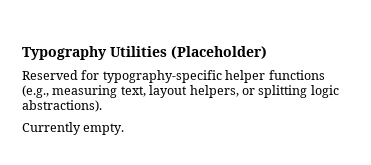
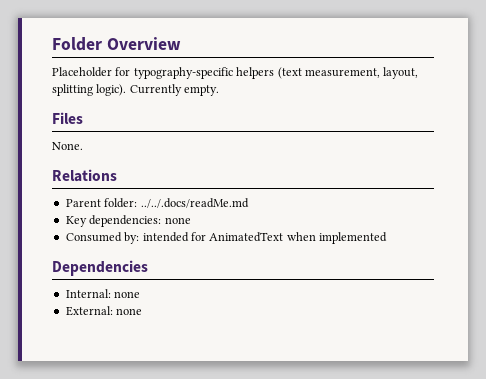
- Typography Utilities (Placeholder)
- Reserved for typography-specific helper functions (e.g., measuring text, layout helpers, or splitting logic abstractions).
- Currently empty.
+ Folder Overview
+ Placeholder for typography-specific helpers (text measurement, layout, splitting logic). Currently empty.
+ Files
+ None.
+ Relations
+ Parent folder: ../../.docs/readMe.md
+ Key dependencies: none
+ Consumed by: intended for AnimatedText when implemented
+ Dependencies
+ Internal: none
+ External: none

